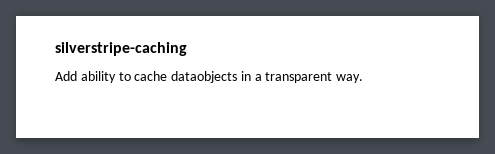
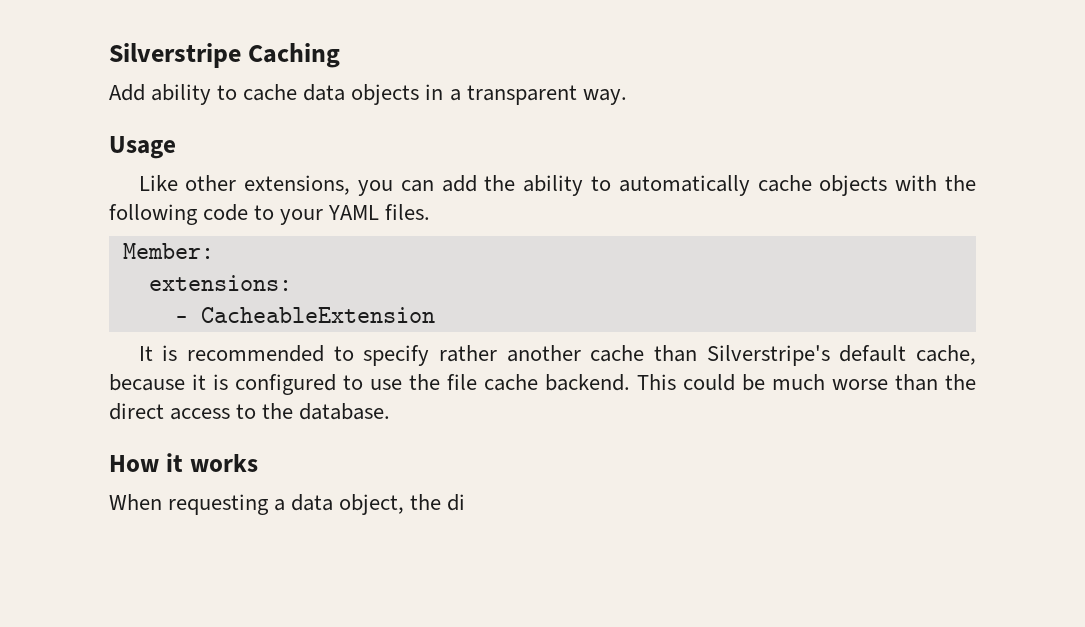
- silverstripe-caching
+ Silverstripe Caching
- Add ability to cache dataobjects in a transparent way.
+ Add ability to cache data objects in a transparent way.
+ Usage
+ Like other extensions, you can add the ability to automatically cache objects with the following code to your YAML files.
+ Member:
+ extensions:
+ - CacheableExtension
+ It is recommended to specify rather another cache than Silverstripe's default cache, because it is configured to use the file cache backend. This could be much worse than the direct access to the database.
+ How it works
+ When requesting a data object, the di

